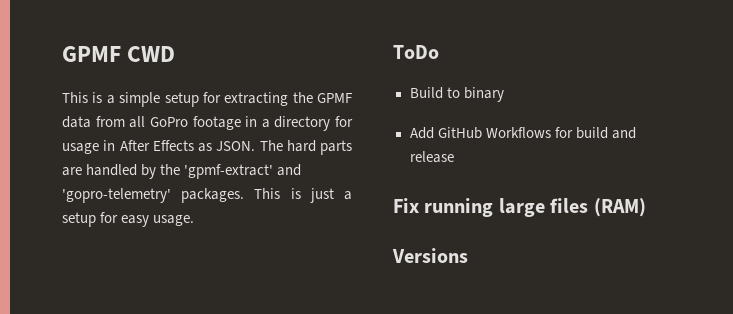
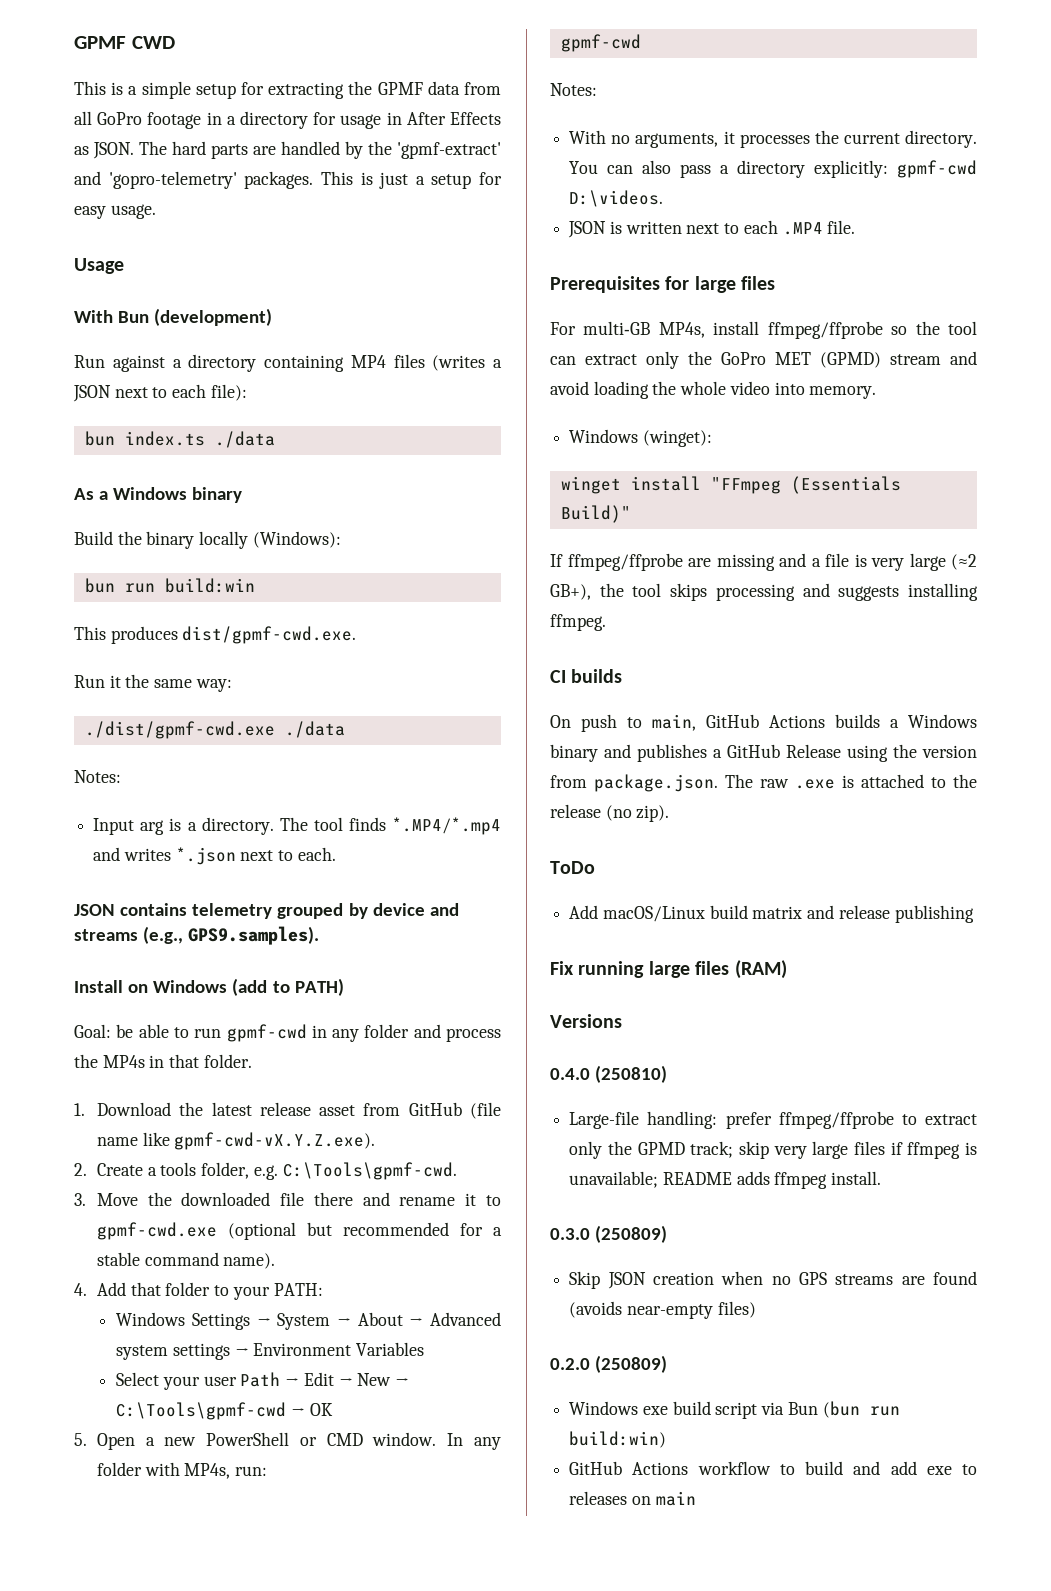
+ Usage
+ With Bun (development)
+ Run against a directory containing MP4 files (writes a JSON next to each file):
+ bun index.ts ./data
+ As a Windows binary
+ Build the binary locally (Windows):
+ bun run build:win
+ This produces dist/gpmf-cwd.exe.
+ Run it the same way:
+ ./dist/gpmf-cwd.exe ./data
+ Notes:
+ Input arg is a directory. The tool finds *.MP4/*.mp4 and writes *.json next to each.
+ JSON contains telemetry grouped by device and streams (e.g., GPS9.samples).
+ Install on Windows (add to PATH)
+ Goal: be able to run gpmf-cwd in any folder and process the MP4s in that folder.
+ 1. Download the latest release asset from GitHub (file name like gpmf-cwd-vX.Y.Z.exe).
+ 2. Create a tools folder, e.g. C:\Tools\gpmf-cwd.
+ 3. Move the downloaded file there and rename it to gpmf-cwd.exe (optional but recommended for a stable command name).
+ 4. Add that folder to your PATH:
+ Windows Settings → System → About → Advanced system settings → Environment Variables
+ Select your user Path → Edit → New → C:\Tools\gpmf-cwd → OK
+ 5. Open a new PowerShell or CMD window. In any folder with MP4s, run:
+ gpmf-cwd
+ Notes:
+ With no arguments, it processes the current directory. You can also pass a directory explicitly: gpmf-cwd D:\videos.
+ JSON is written next to each .MP4 file.
+ Prerequisites for large files
+ For multi‑GB MP4s, install ffmpeg/ffprobe so the tool can extract only the GoPro MET (GPMD) stream and avoid loading the whole video into memory.
+ Windows (winget):
+ winget install "FFmpeg (Essentials Build)"
+ If ffmpeg/ffprobe are missing and a file is very large (≈2 GB+), the tool skips processing and suggests installing ffmpeg.
+ CI builds
+ On push to main, GitHub Actions builds a Windows binary and publishes a GitHub Release using the version from package.json. The raw .exe is attached to the release (no zip).
  ToDo
- Build to binary
- Add GitHub Workflows for build and release
+ Add macOS/Linux build matrix and release publishing
+ 0.4.0 (250810)
+ Large-file handling: prefer ffmpeg/ffprobe to extract only the GPMD track; skip very large files if ffmpeg is unavailable; README adds ffmpeg install.
+ 0.3.0 (250809)
+ Skip JSON creation when no GPS streams are found (avoids near-empty files)
+ 0.2.0 (250809)
+ Windows exe build script via Bun (bun run build:win)
+ GitHub Actions workflow to build and add exe to releases on main

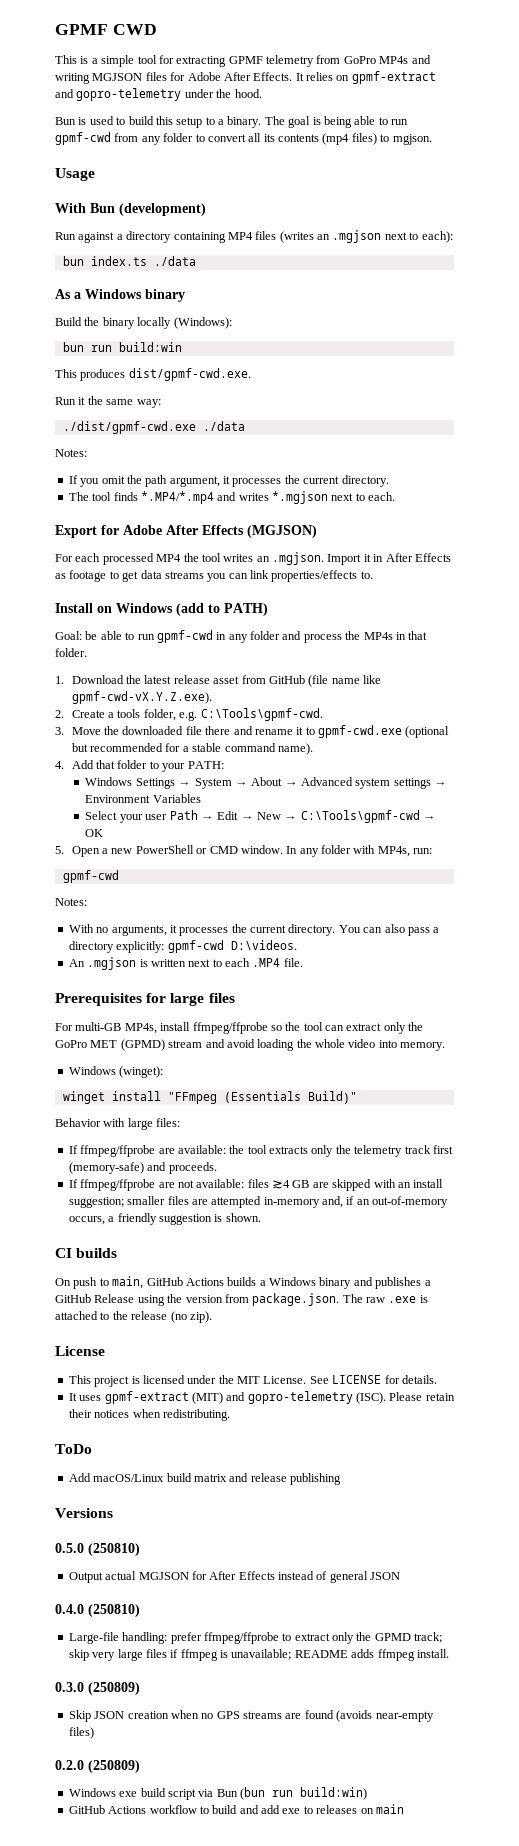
- This is a simple setup for extracting the GPMF data from all GoPro footage in a directory for usage in After Effects as JSON. The hard parts are handled by the 'gpmf-extract' and 'gopro-telemetry' packages. This is just a setup for easy usage.
+ This is a simple tool for extracting GPMF telemetry from GoPro MP4s and writing MGJSON files for Adobe After Effects. It relies on gpmf-extract and gopro-telemetry under the hood.
+ Bun is used to build this setup to a binary. The goal is being able to run gpmf-cwd from any folder to convert all its contents (mp4 files) to mgjson.
- Run against a directory containing MP4 files (writes a JSON next to each file):
+ Run against a directory containing MP4 files (writes an .mgjson next to each):
- Input arg is a directory. The tool finds *.MP4/*.mp4 and writes *.json next to each.
+ If you omit the path argument, it processes the current directory.
+ The tool finds *.MP4/*.mp4 and writes *.mgjson next to each.
- JSON contains telemetry grouped by device and streams (e.g., GPS9.samples).
+ Export for Adobe After Effects (MGJSON)
+ For each processed MP4 the tool writes an .mgjson. Import it in After Effects as footage to get data streams you can link properties/effects to.
- JSON is written next to each .MP4 file.
+ An .mgjson is written next to each .MP4 file.
- If ffmpeg/ffprobe are missing and a file is very large (≈2 GB+), the tool skips processing and suggests installing ffmpeg.
+ Behavior with large files:
+ If ffmpeg/ffprobe are available: the tool extracts only the telemetry track first (memory‑safe) and proceeds.
+ If ffmpeg/ffprobe are not available: files ≳4 GB are skipped with an install suggestion; smaller files are attempted in‑memory and, if an out‑of‑memory occurs, a friendly suggestion is shown.
+ License
+ This project is licensed under the MIT License. See LICENSE for details.
+ It uses gpmf-extract (MIT) and gopro-telemetry (ISC). Please retain their notices when redistributing.
- Fix running large files (RAM)
  Versions
+ 0.5.0 (250810)
+ Output actual MGJSON for After Effects instead of general JSON

